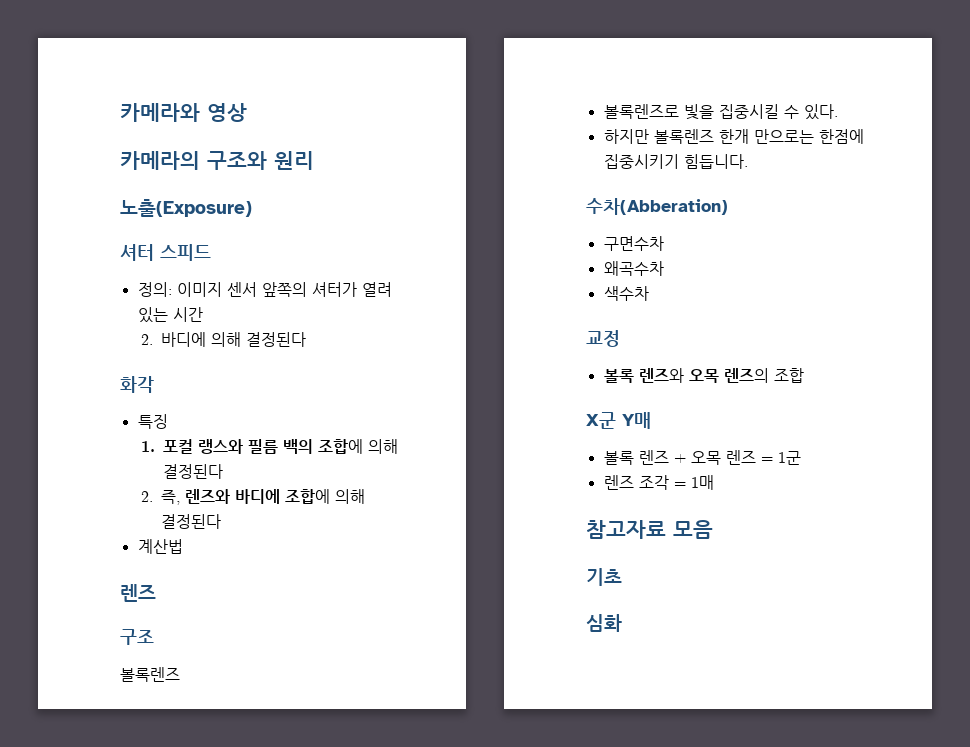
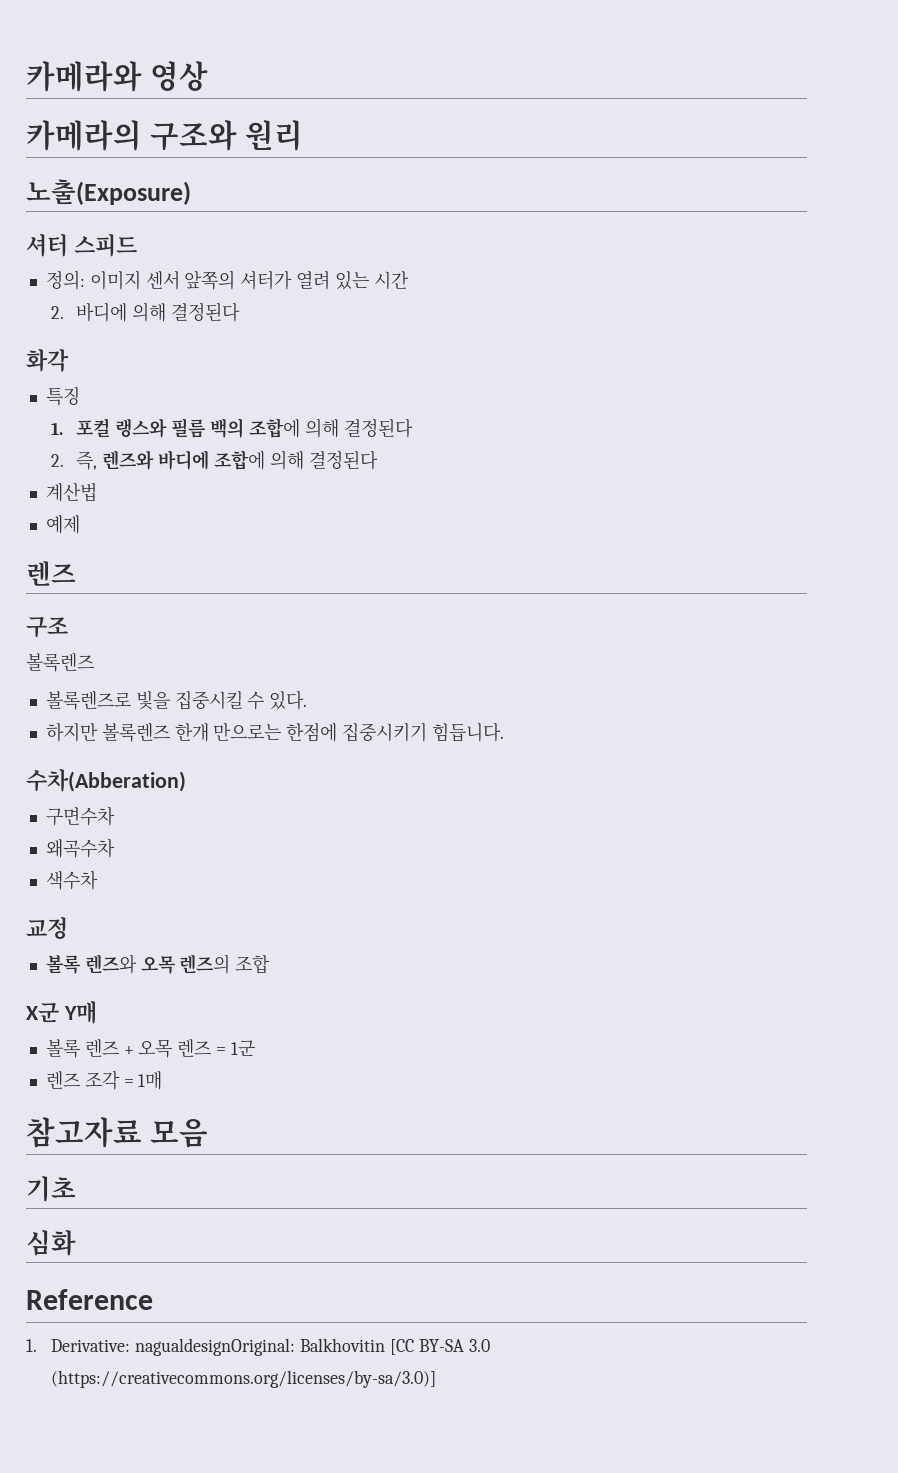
+ 예제
+ Reference
+ 1. Derivative: nagualdesignOriginal: Balkhovitin [CC BY-SA 3.0 (https://creativecommons.org/licenses/by-sa/3.0)]

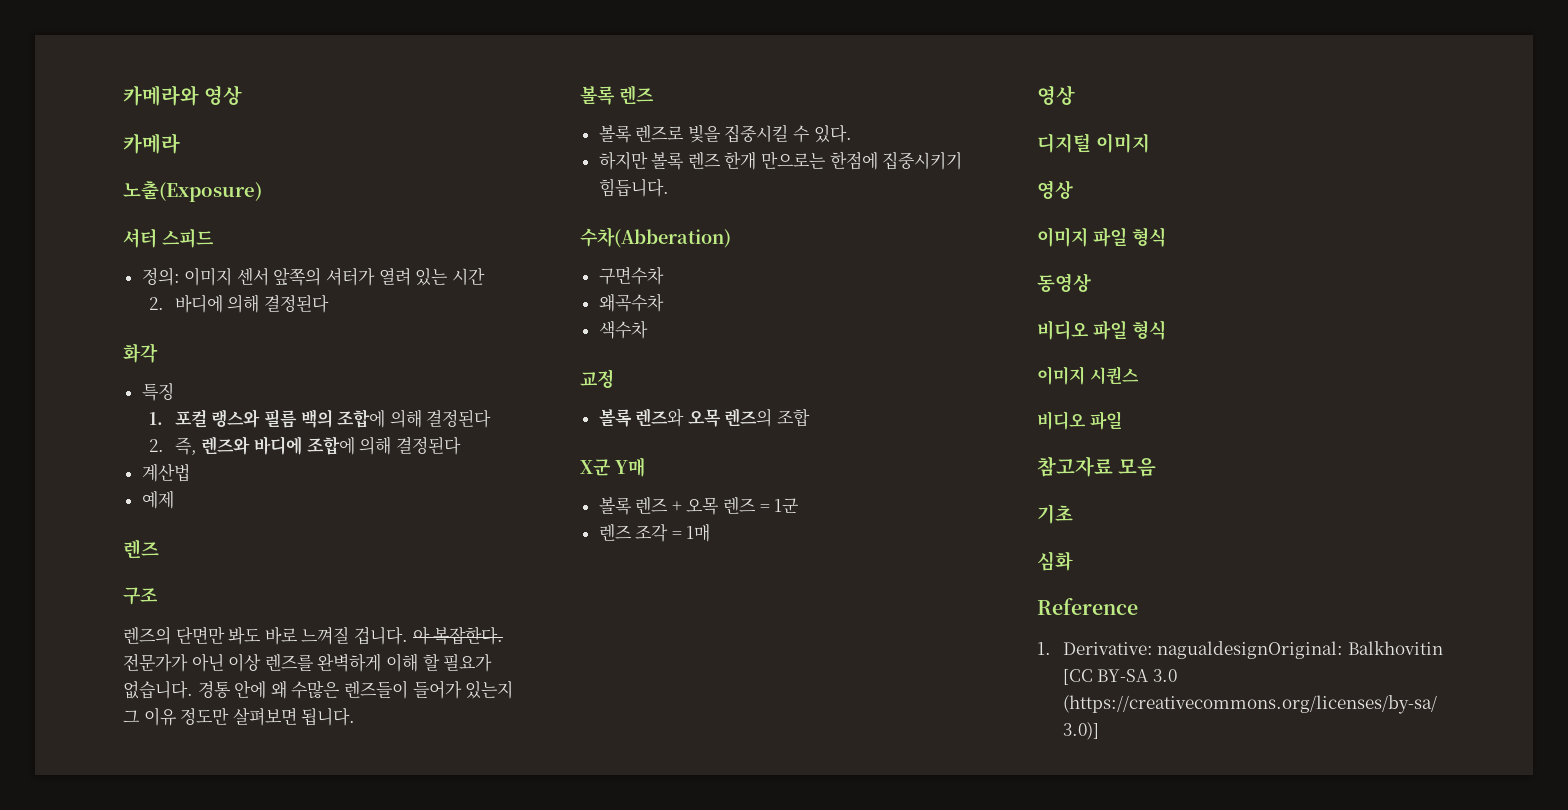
- 카메라의 구조와 원리
+ 카메라
  구조
- 볼록렌즈
- 볼록렌즈로 빛을 집중시킬 수 있다.
+ 렌즈의 단면만 봐도 바로 느껴질 겁니다. 아 복잡한다. 전문가가 아닌 이상 렌즈를 완벽하게 이해 할 필요가 없습니다. 경통 안에 왜 수많은 렌즈들이 들어가 있는지 그 이유 정도만 살펴보면 됩니다.
+ 볼록 렌즈
+ 볼록 렌즈로 빛을 집중시킬 수 있다.
- 하지만 볼록렌즈 한개 만으로는 한점에 집중시키기 힘듭니다.
+ 하지만 볼록 렌즈 한개 만으로는 한점에 집중시키기 힘듭니다.
  렌즈 조각 = 1매
+ 영상
+ 디지털 이미지
+ 영상
+ 이미지 파일 형식
+ 동영상
+ 비디오 파일 형식
+ 이미지 시퀀스
+ 비디오 파일

